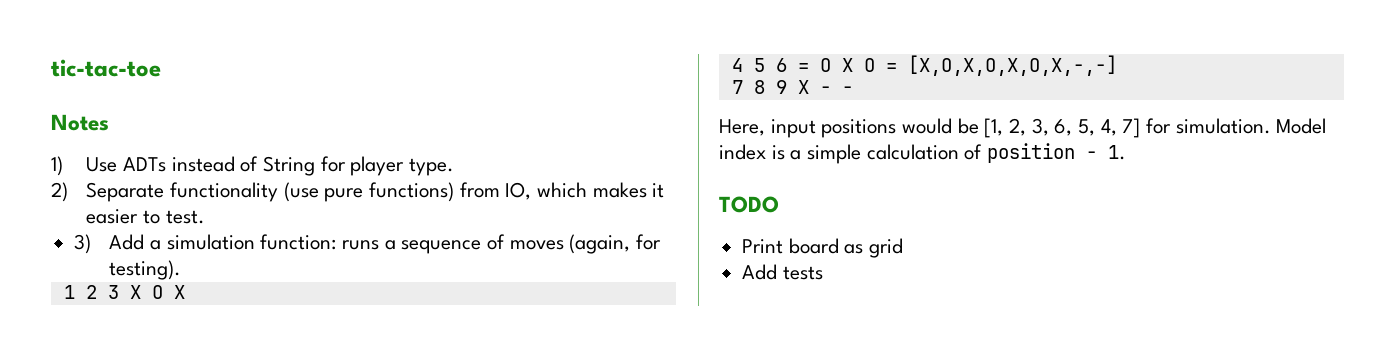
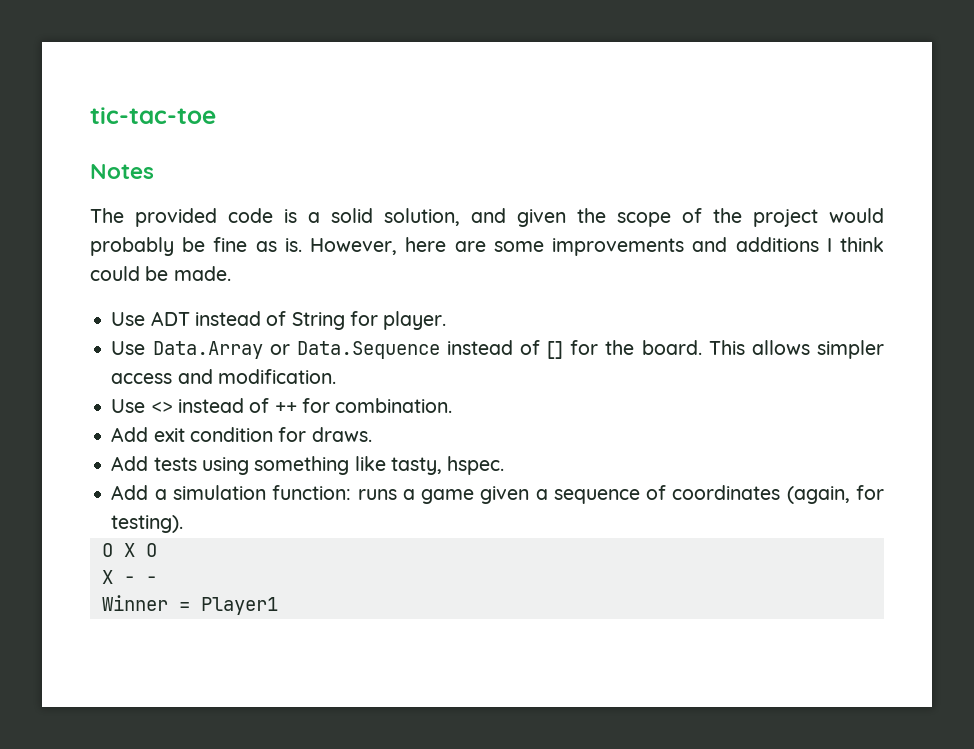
- 1) Use ADTs instead of String for player type.
- 2) Separate functionality (use pure functions) from IO, which makes it easier to test.
- 3) Add a simulation function: runs a sequence of moves (again, for testing).
+ The provided code is a solid solution, and given the scope of the project would probably be fine as is. However, here are some improvements and additions I think could be made.
+ Use ADT instead of String for player.
+ Use Data.Array or Data.Sequence instead of [] for the board. This allows simpler access and modification.
+ Use <> instead of ++ for combination.
+ Add exit condition for draws.
+ Add tests using something like tasty, hspec.
+ Add a simulation function: runs a game given a sequence of coordinates (again, for testing).
- 1 2 3 X O X
- 4 5 6 = O X O = [X,O,X,O,X,O,X,-,-]
- 7 8 9 X - -
- Here, input positions would be [1, 2, 3, 6, 5, 4, 7] for simulation. Model index is a simple calculation of position - 1.
- TODO
- Print board as grid
- Add tests
+ O X O
+ X - -
+ Winner = Player1

